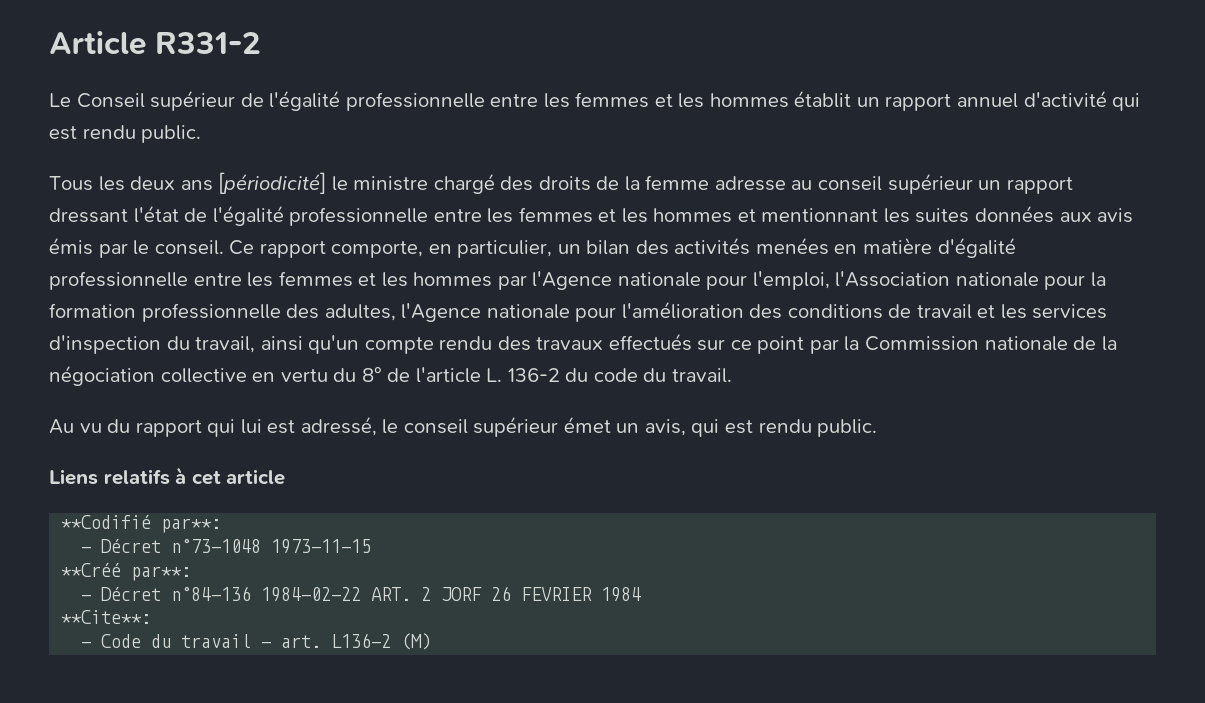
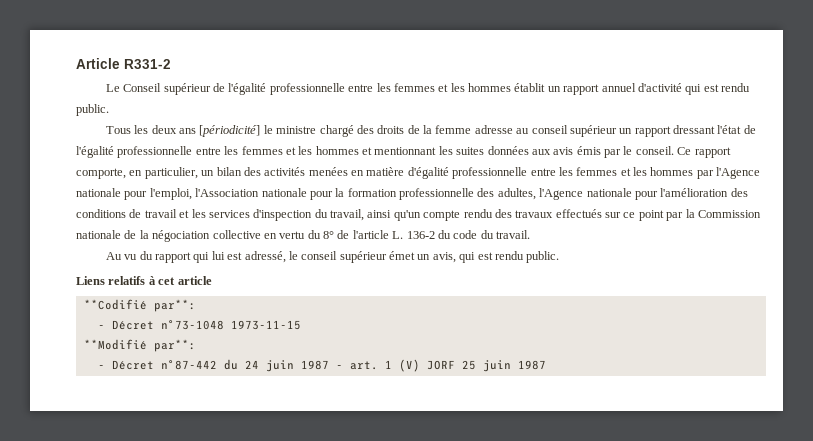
- **Créé par**:
- - Décret n°84-136 1984-02-22 ART. 2 JORF 26 FEVRIER 1984
- **Cite**:
- - Code du travail - art. L136-2 (M)
+ **Modifié par**:
+ - Décret n°87-442 du 24 juin 1987 - art. 1 (V) JORF 25 juin 1987

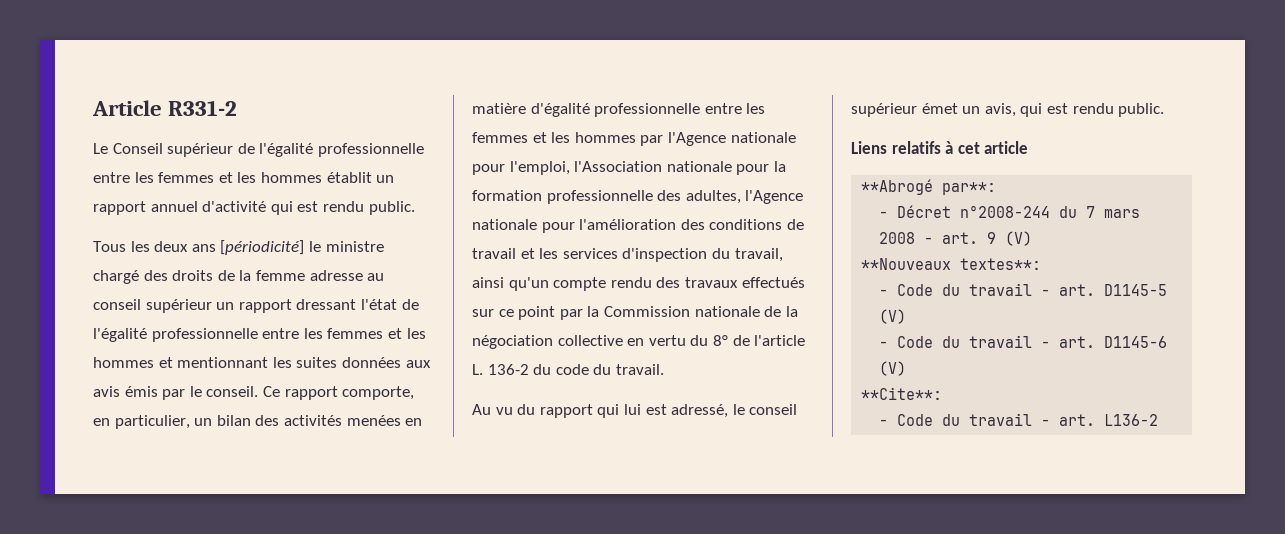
- **Codifié par**:
- - Décret n°73-1048 1973-11-15
- **Modifié par**:
- - Décret n°87-442 du 24 juin 1987 - art. 1 (V) JORF 25 juin 1987
+ **Abrogé par**:
+ - Décret n°2008-244 du 7 mars 2008 - art. 9 (V)
+ **Nouveaux textes**:
+ - Code du travail - art. D1145-5 (V)
+ - Code du travail - art. D1145-6 (V)
+ **Cite**:
+ - Code du travail - art. L136-2

